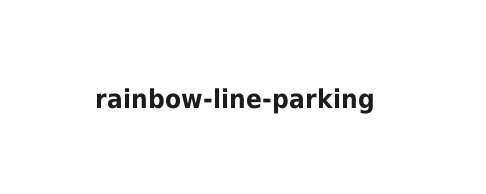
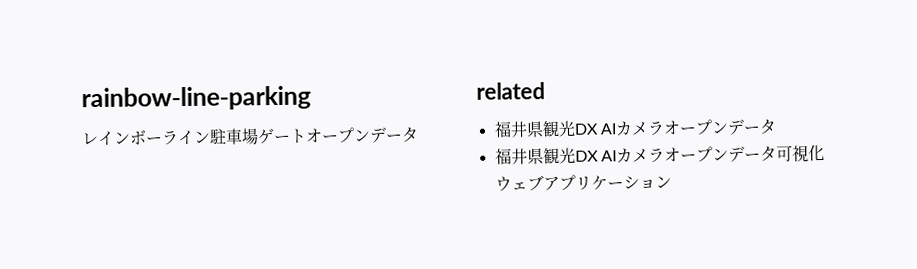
+ レインボーライン駐車場ゲートオープンデータ
+ related
+ 福井県観光DX AIカメラオープンデータ
+ 福井県観光DX AIカメラオープンデータ可視化ウェブアプリケーション

